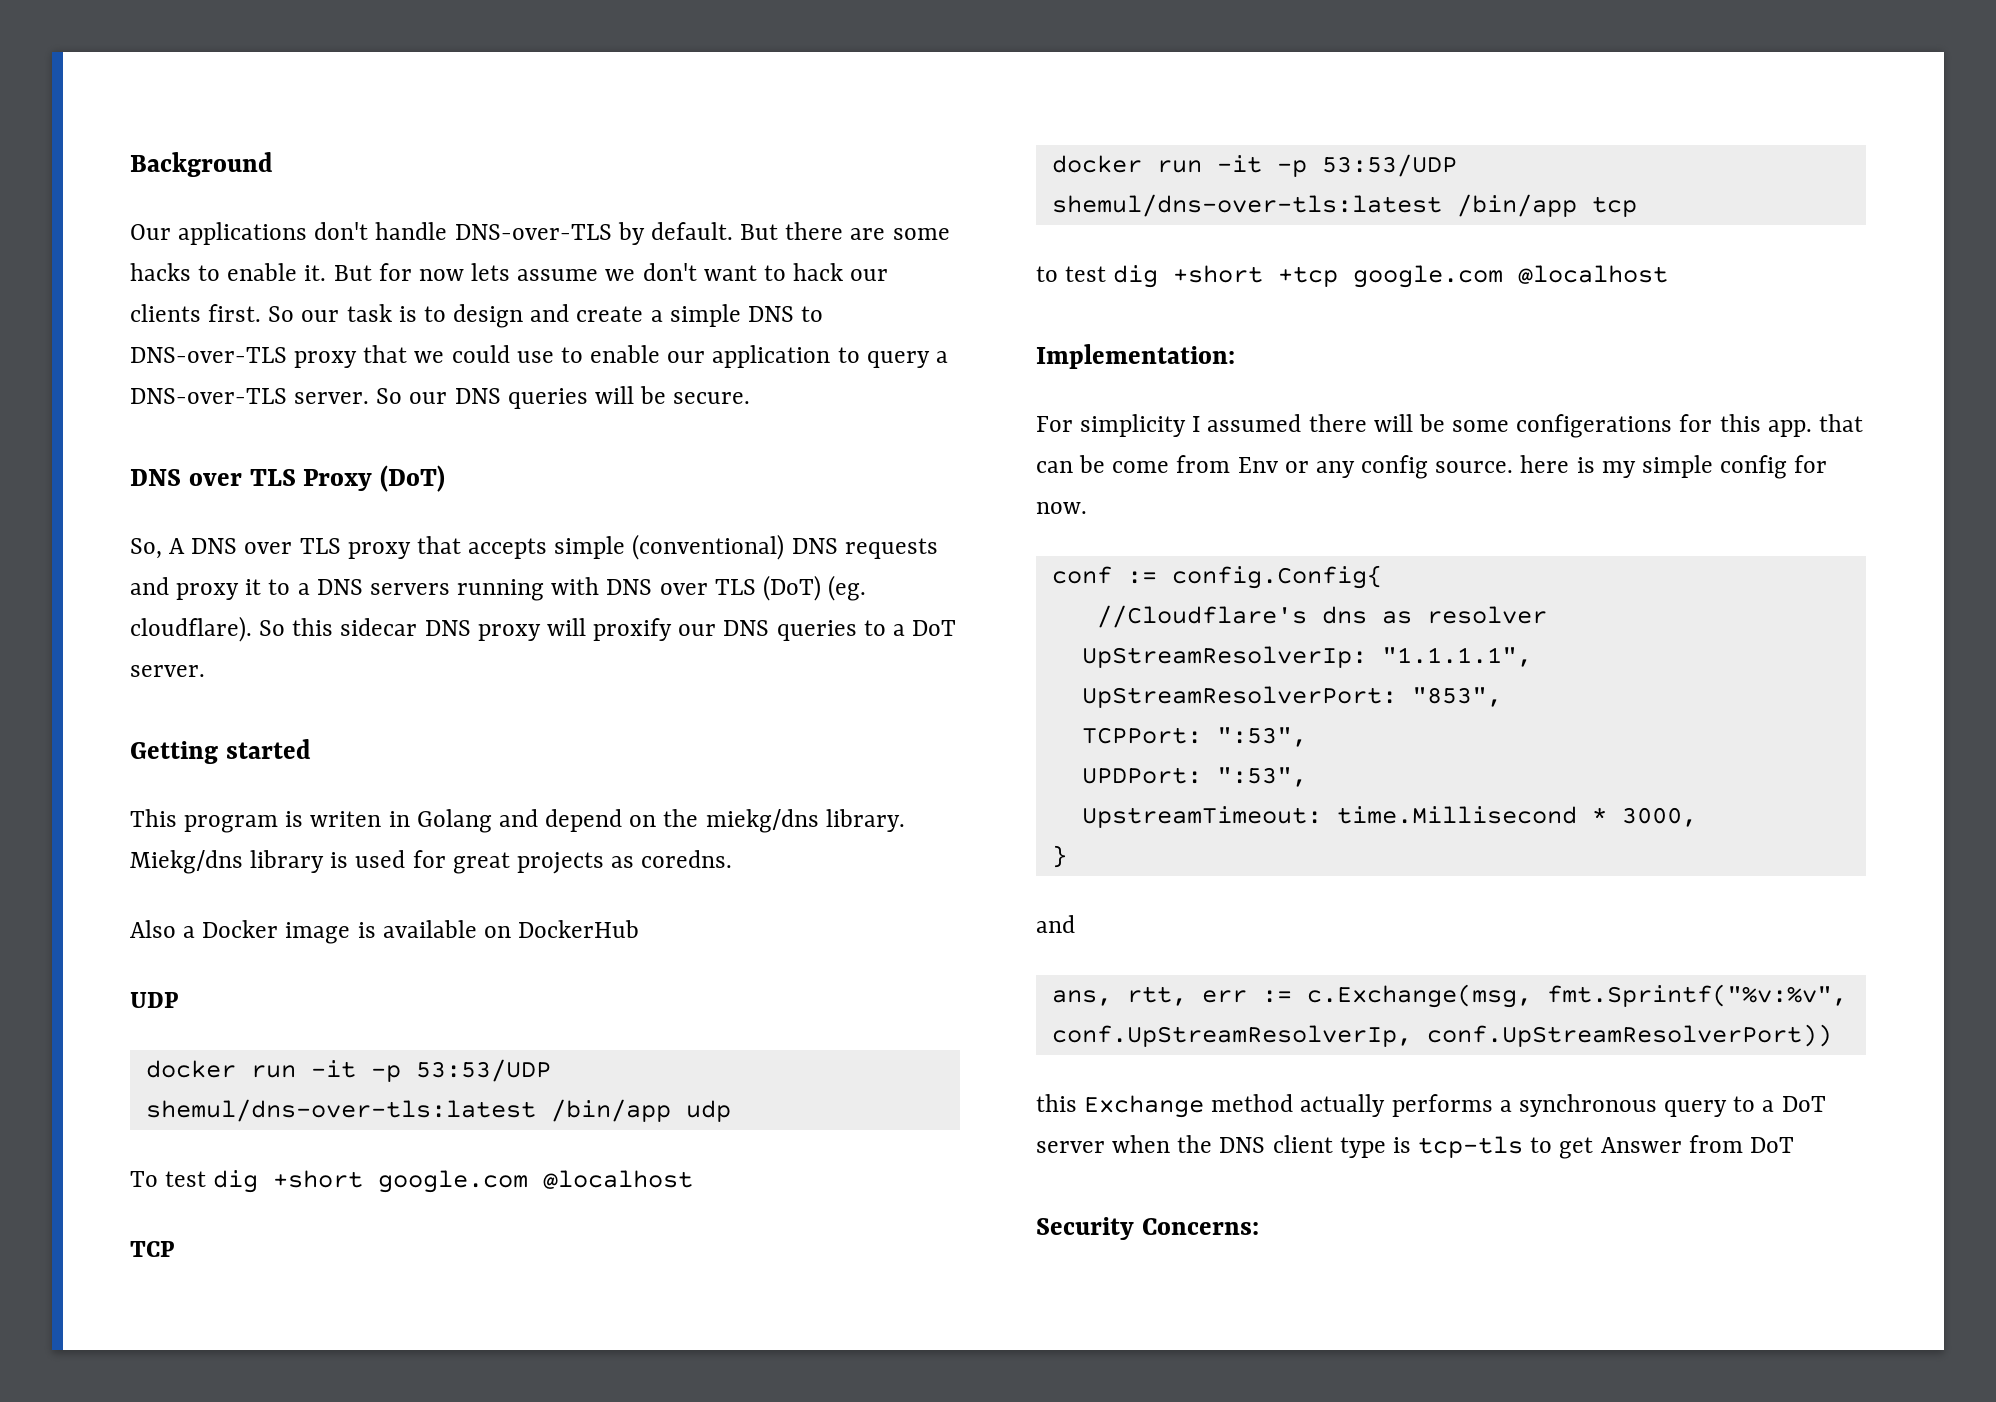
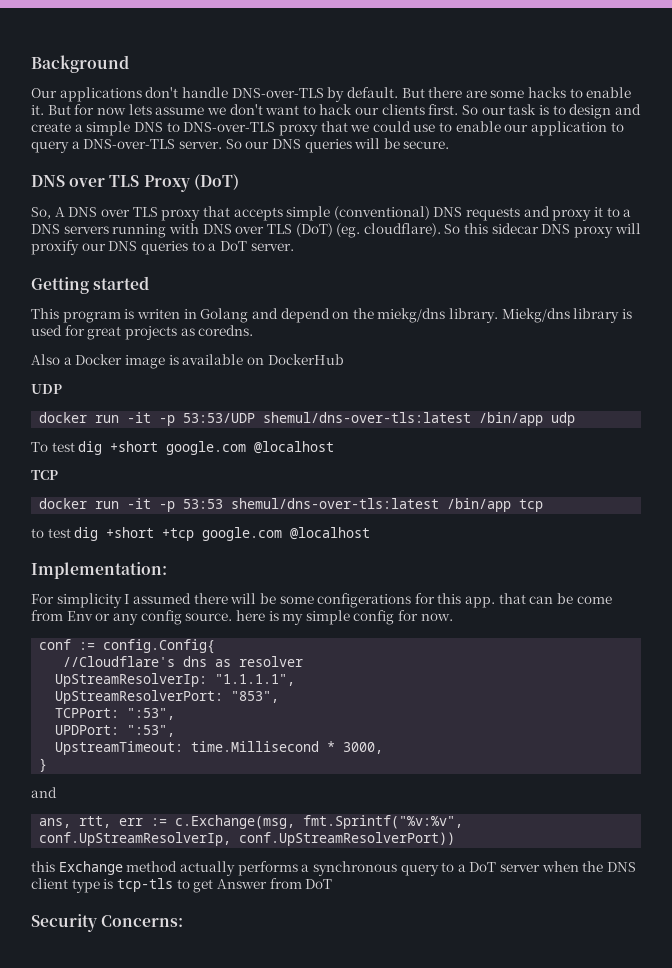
- docker run -it -p 53:53/UDP shemul/dns-over-tls:latest /bin/app tcp
+ docker run -it -p 53:53 shemul/dns-over-tls:latest /bin/app tcp

